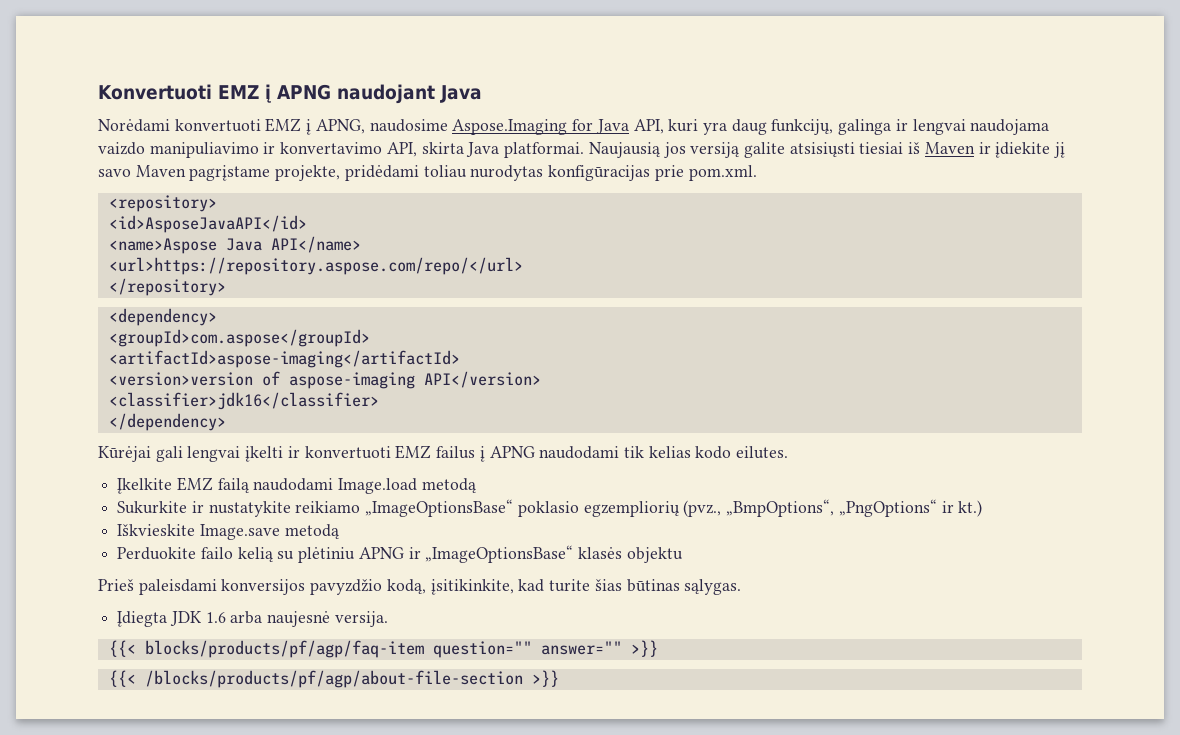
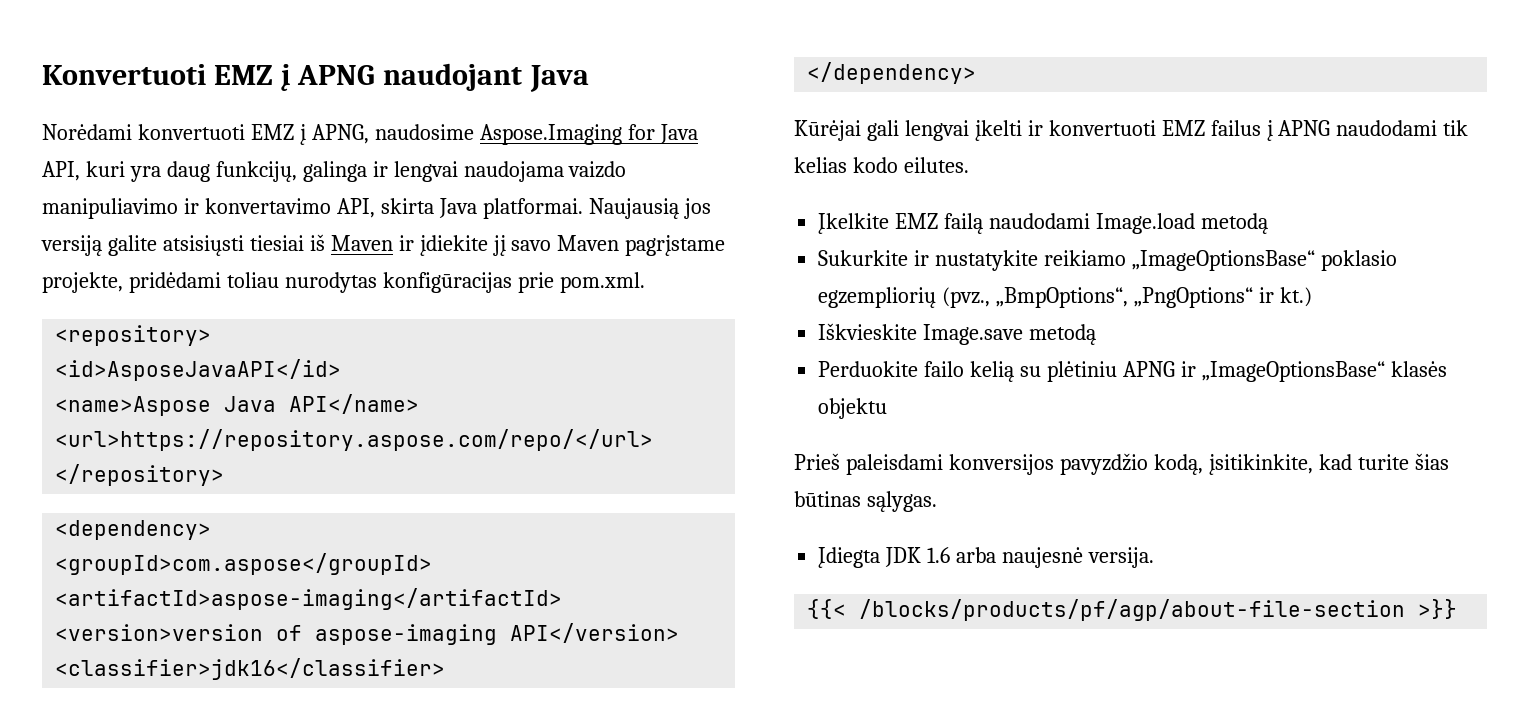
- {{< blocks/products/pf/agp/faq-item question="" answer="" >}}

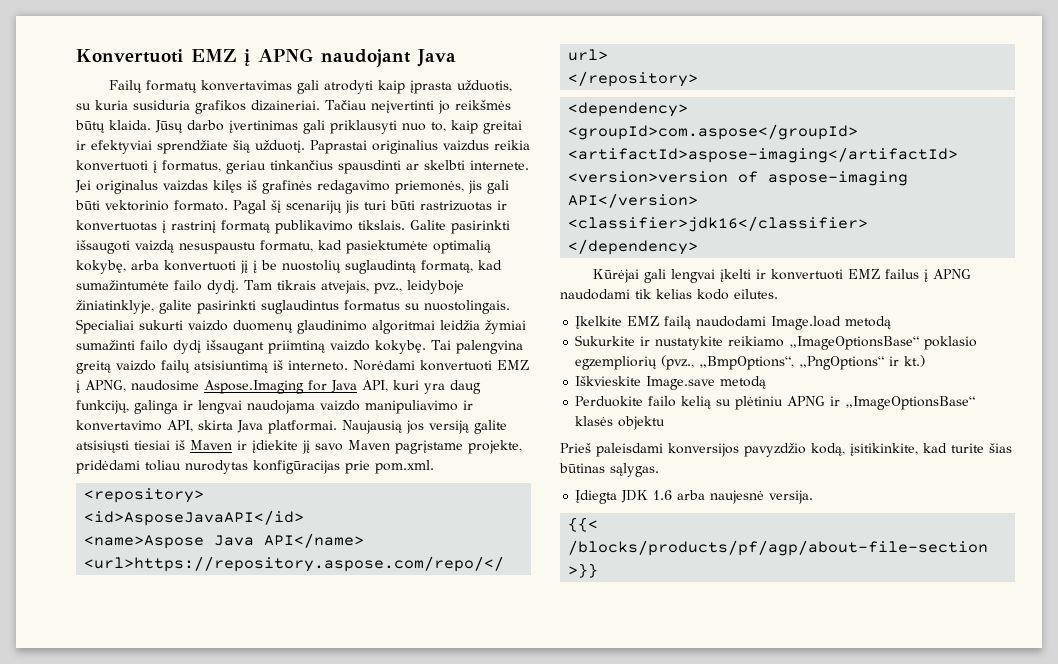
+ Failų formatų konvertavimas gali atrodyti kaip įprasta užduotis, su kuria susiduria grafikos dizaineriai. Tačiau neįvertinti jo reikšmės būtų klaida. Jūsų darbo įvertinimas gali priklausyti nuo to, kaip greitai ir efektyviai sprendžiate šią užduotį. Paprastai originalius vaizdus reikia konvertuoti į formatus, geriau tinkančius spausdinti ar skelbti internete. Jei originalus vaizdas kilęs iš grafinės redagavimo priemonės, jis gali būti vektorinio formato. Pagal šį scenarijų jis turi būti rastrizuotas ir konvertuotas į rastrinį formatą publikavimo tikslais. Galite pasirinkti išsaugoti vaizdą nesuspaustu formatu, kad pasiektumėte optimalią kokybę, arba konvertuoti jį į be nuostolių suglaudintą formatą, kad sumažintumėte failo dydį. Tam tikrais atvejais, pvz., leidyboje žiniatinklyje, galite pasirinkti suglaudintus formatus su nuostolingais. Specialiai sukurti vaizdo duomenų glaudinimo algoritmai leidžia žymiai sumažinti failo dydį išsaugant priimtiną vaizdo kokybę. Tai palengvina greitą vaizdo failų atsisiuntimą iš interneto.

